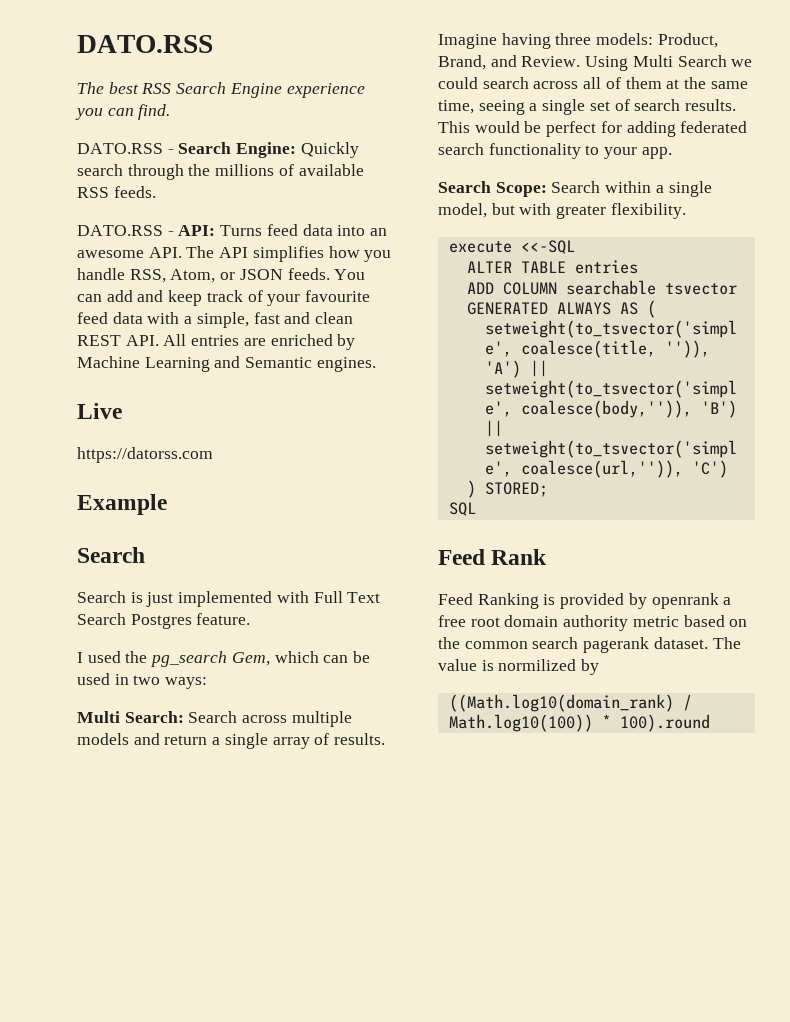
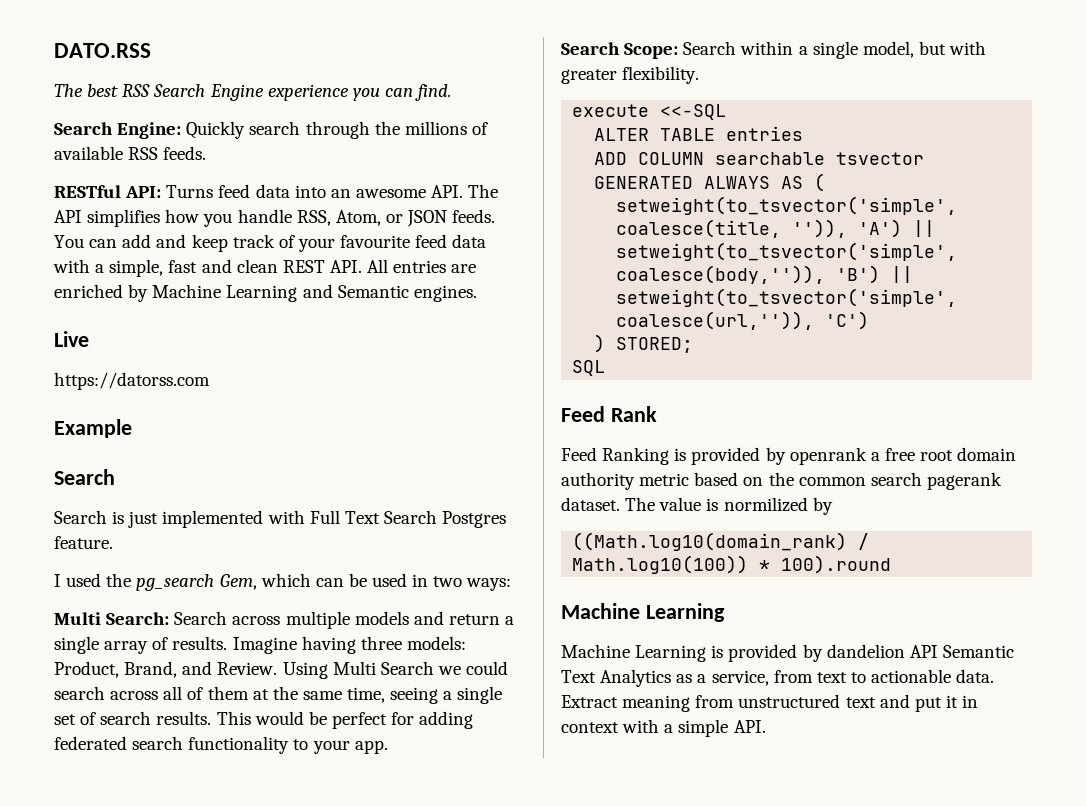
- DATO.RSS - Search Engine: Quickly search through the millions of available RSS feeds.
+ Search Engine: Quickly search through the millions of available RSS feeds.
- DATO.RSS - API: Turns feed data into an awesome API. The API simplifies how you handle RSS, Atom, or JSON feeds.
+ RESTful API: Turns feed data into an awesome API. The API simplifies how you handle RSS, Atom, or JSON feeds.
  ((Math.log10(domain_rank) / Math.log10(100)) * 100).round
+ Machine Learning
+ Machine Learning is provided by dandelion API Semantic Text Analytics as a service, from text to actionable data. Extract meaning from unstructured text and put it in context with a simple API.

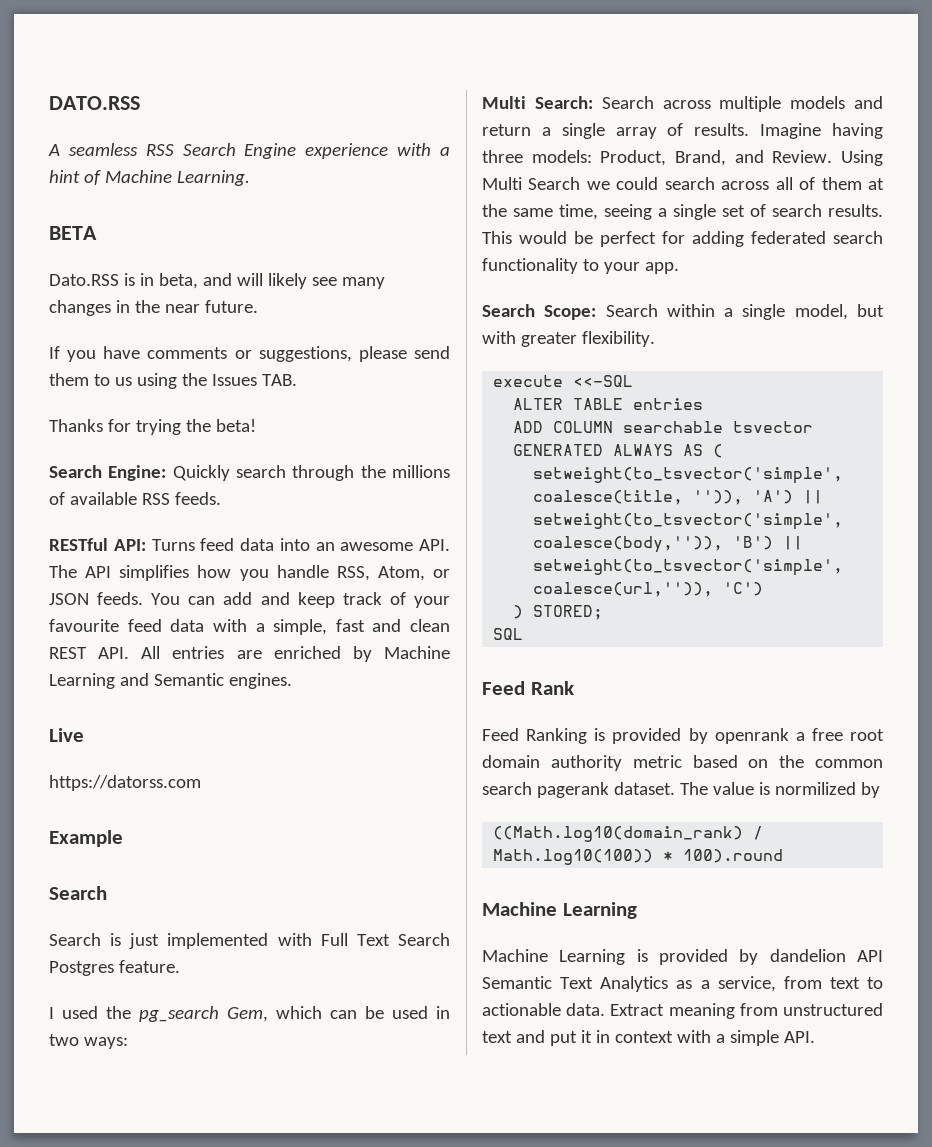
- The best RSS Search Engine experience you can find.
+ A seamless RSS Search Engine experience with a hint of Machine Learning.
+ BETA
+ Dato.RSS is in beta, and will likely see many changes in the near future.
+ If you have comments or suggestions, please send them to us using the Issues TAB.
+ Thanks for trying the beta!

